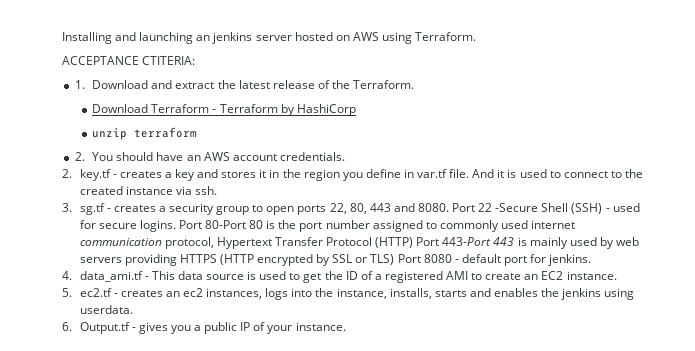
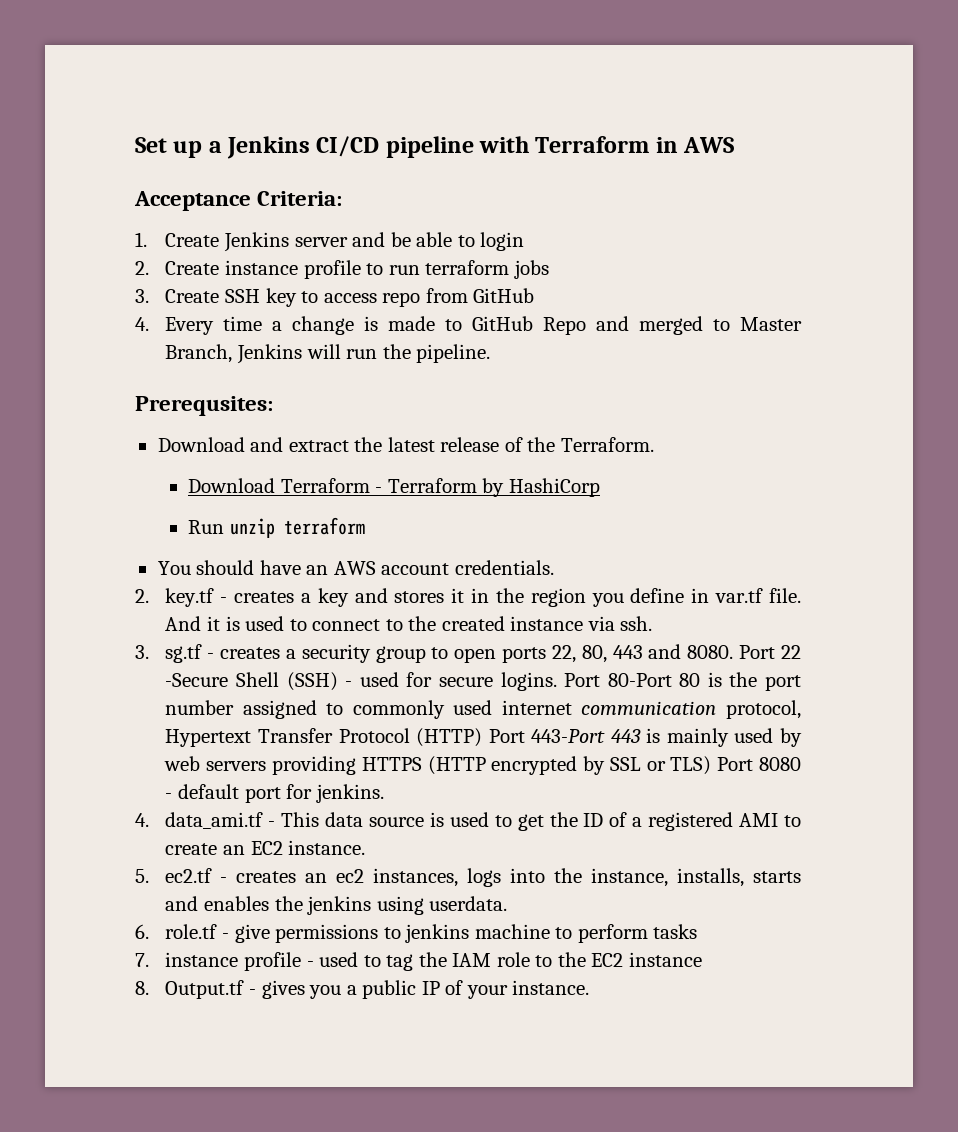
- Installing and launching an jenkins server hosted on AWS using Terraform.
- ACCEPTANCE CTITERIA:
- 1. Download and extract the latest release of the Terraform.
+ Set up a Jenkins CI/CD pipeline with Terraform in AWS
+ Acceptance Criteria:
+ 1. Create Jenkins server and be able to login
+ 2. Create instance profile to run terraform jobs
+ 3. Create SSH key to access repo from GitHub
+ 4. Every time a change is made to GitHub Repo and merged to Master Branch, Jenkins will run the pipeline.
+ Prerequsites:
+ Download and extract the latest release of the Terraform.
- unzip terraform
+ Run unzip terraform
- 2. You should have an AWS account credentials.
+ You should have an AWS account credentials.
- 6. Output.tf - gives you a public IP of your instance.
+ 6. role.tf - give permissions to jenkins machine to perform tasks
+ 7. instance profile - used to tag the IAM role to the EC2 instance
+ 8. Output.tf - gives you a public IP of your instance.

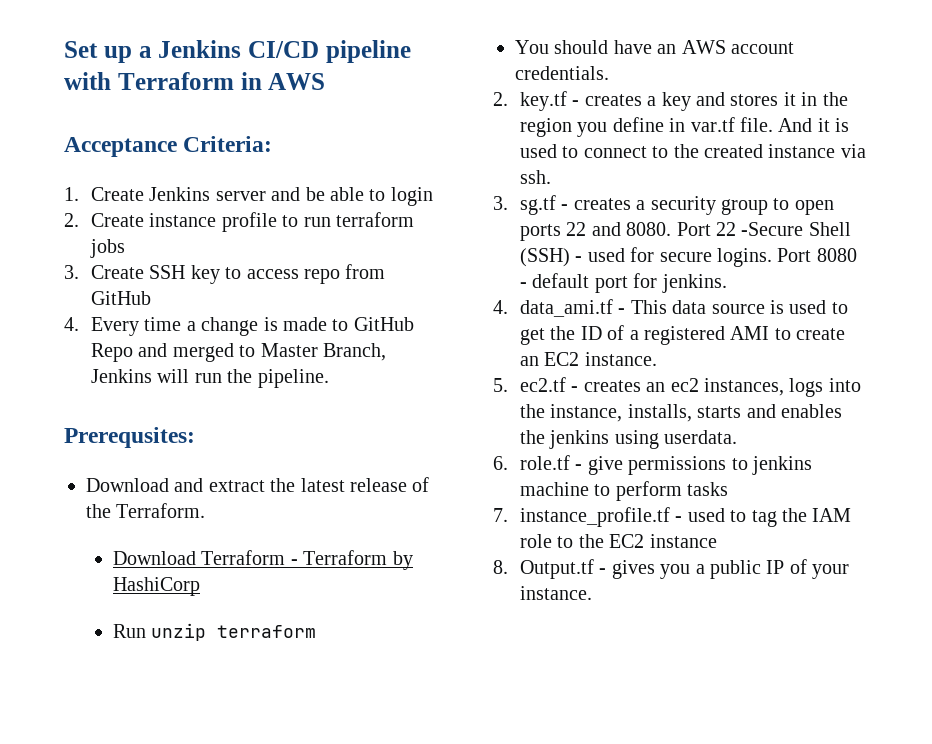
- 3. sg.tf - creates a security group to open ports 22, 80, 443 and 8080.
+ 3. sg.tf - creates a security group to open ports 22 and 8080.
- Port 80-Port 80 is the port number assigned to commonly used internet communication protocol, Hypertext Transfer Protocol (HTTP) Port 443-Port 443 is mainly used by web servers providing HTTPS (HTTP encrypted by SSL or TLS) Port 8080 - default port for jenkins.
+ Port 8080 - default port for jenkins.
- 7. instance profile - used to tag the IAM role to the EC2 instance
+ 7. instance_profile.tf - used to tag the IAM role to the EC2 instance

